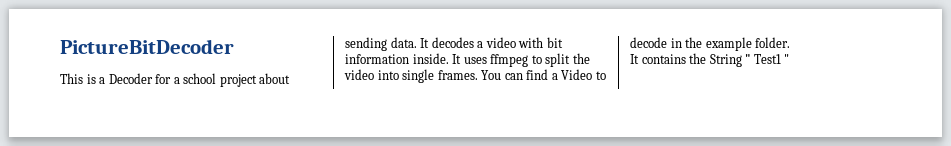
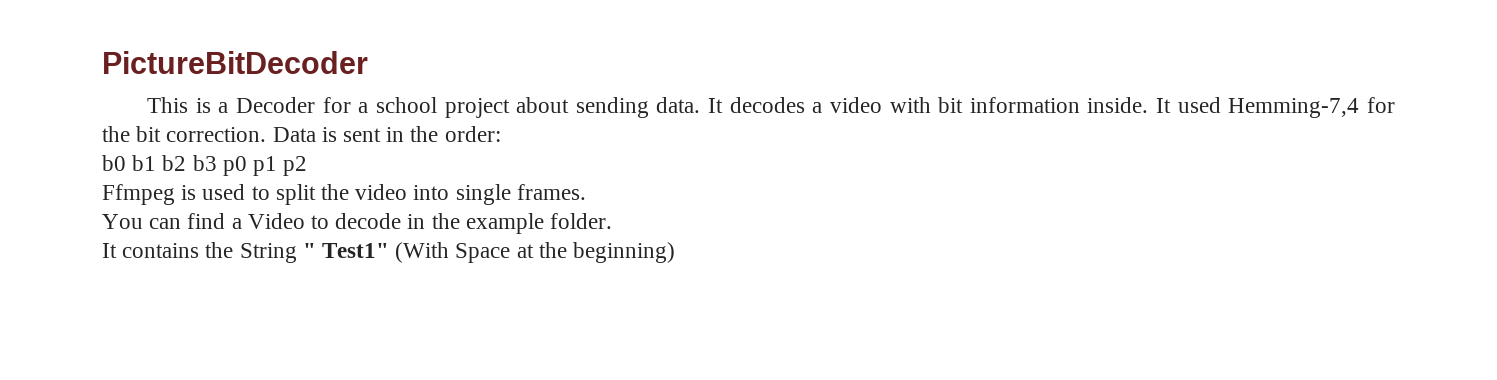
- It uses ffmpeg to split the video into single frames. You can find a Video to decode in the example folder.
+ It used Hemming-7,4 for the bit correction. Data is sent in the order:
+ b0 b1 b2 b3 p0 p1 p2
+ Ffmpeg is used to split the video into single frames.
+ You can find a Video to decode in the example folder.
- It contains the String " Test1 "
+ It contains the String " Test1" (With Space at the beginning)

